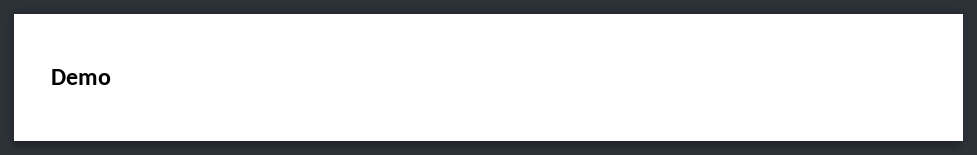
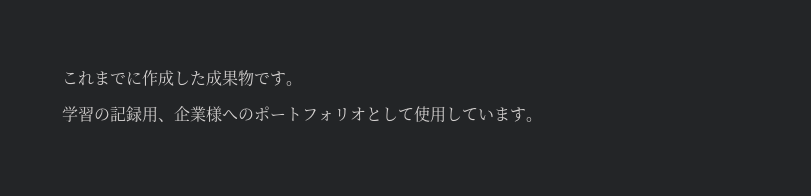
- Demo
+ これまでに作成した成果物です。
+ 学習の記録用、企業様へのポートフォリオとして使用しています。

